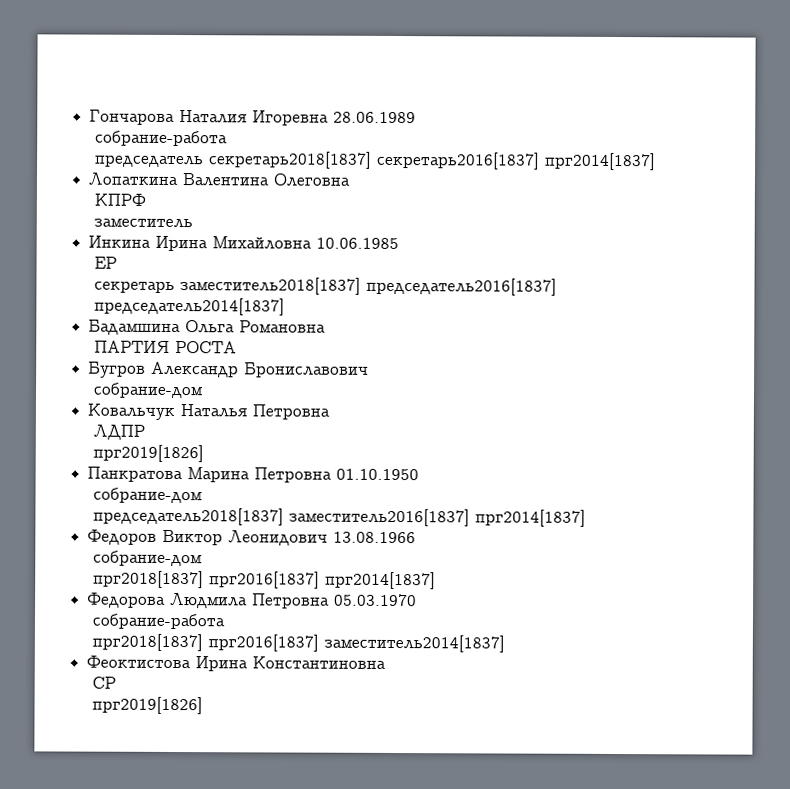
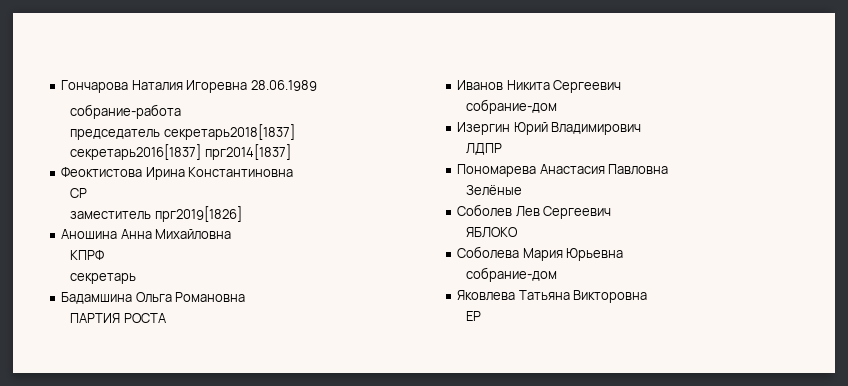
- Лопаткина Валентина Олеговна
+ Феоктистова Ирина Константиновна
+ СР
+ заместитель прг2019[1826]
+ Аношина Анна Михайловна
  КПРФ
- заместитель
- Инкина Ирина Михайловна 10.06.1985
- ЕР
- секретарь заместитель2018[1837] председатель2016[1837] председатель2014[1837]
+ секретарь
- Бугров Александр Брониславович
+ Иванов Никита Сергеевич
  собрание-дом
- Ковальчук Наталья Петровна
+ Изергин Юрий Владимирович
  ЛДПР
- прг2019[1826]
- Панкратова Марина Петровна 01.10.1950
+ Пономарева Анастасия Павловна
+ Зелёные
+ Соболев Лев Сергеевич
+ ЯБЛОКО
+ Соболева Мария Юрьевна
  собрание-дом
- председатель2018[1837] заместитель2016[1837] прг2014[1837]
- Федоров Виктор Леонидович 13.08.1966
- собрание-дом
- прг2018[1837] прг2016[1837] прг2014[1837]
- Федорова Людмила Петровна 05.03.1970
- собрание-работа
- прг2018[1837] прг2016[1837] заместитель2014[1837]
- Феоктистова Ирина Константиновна
- СР
- прг2019[1826]
+ Яковлева Татьяна Викторовна
+ ЕР

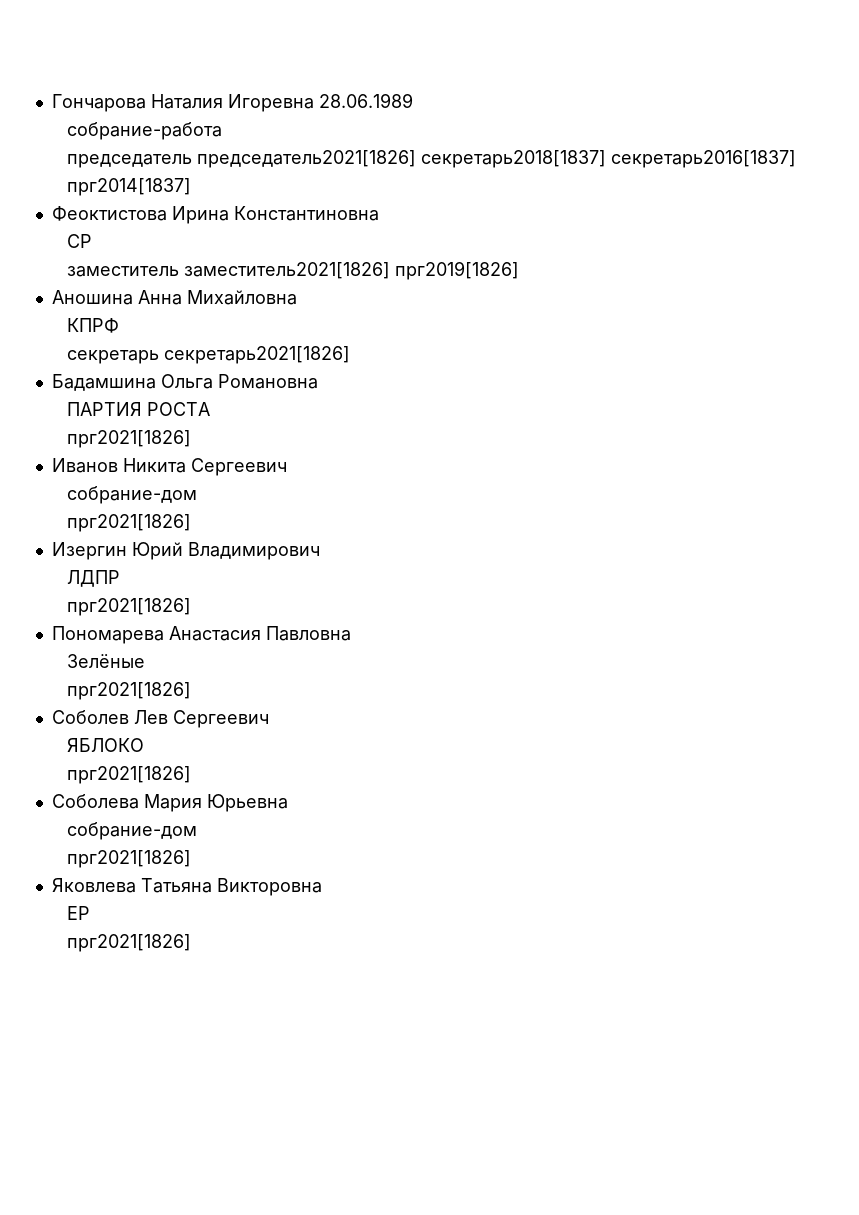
- председатель секретарь2018[1837] секретарь2016[1837] прг2014[1837]
+ председатель председатель2021[1826] секретарь2018[1837] секретарь2016[1837] прг2014[1837]
- заместитель прг2019[1826]
+ заместитель заместитель2021[1826] прг2019[1826]
- секретарь
+ секретарь секретарь2021[1826]
  ПАРТИЯ РОСТА
+ прг2021[1826]
  Иванов Никита Сергеевич
  собрание-дом
+ прг2021[1826]
  ЛДПР
+ прг2021[1826]
  Зелёные
+ прг2021[1826]
  ЯБЛОКО
+ прг2021[1826]
  Соболева Мария Юрьевна
  собрание-дом
+ прг2021[1826]
  ЕР
+ прг2021[1826]

